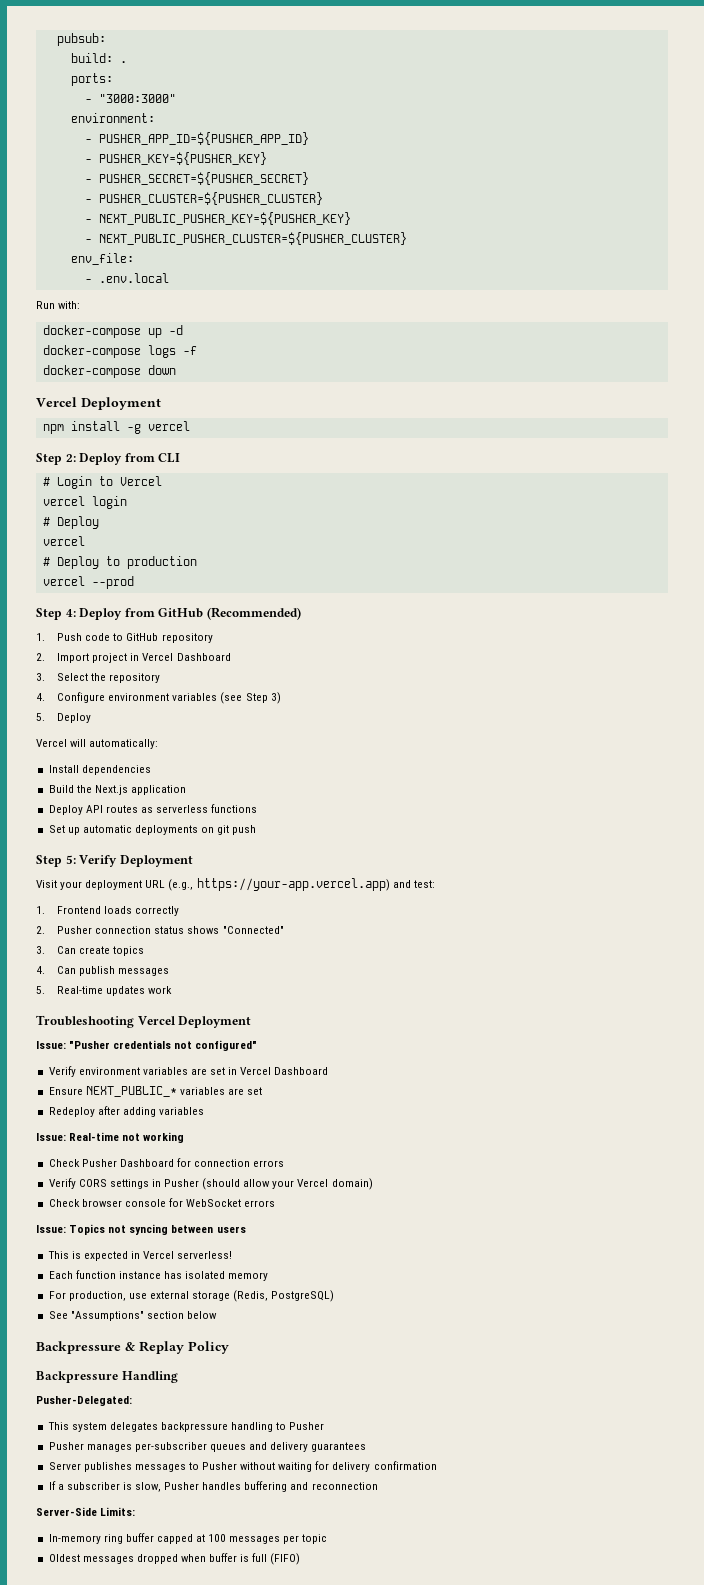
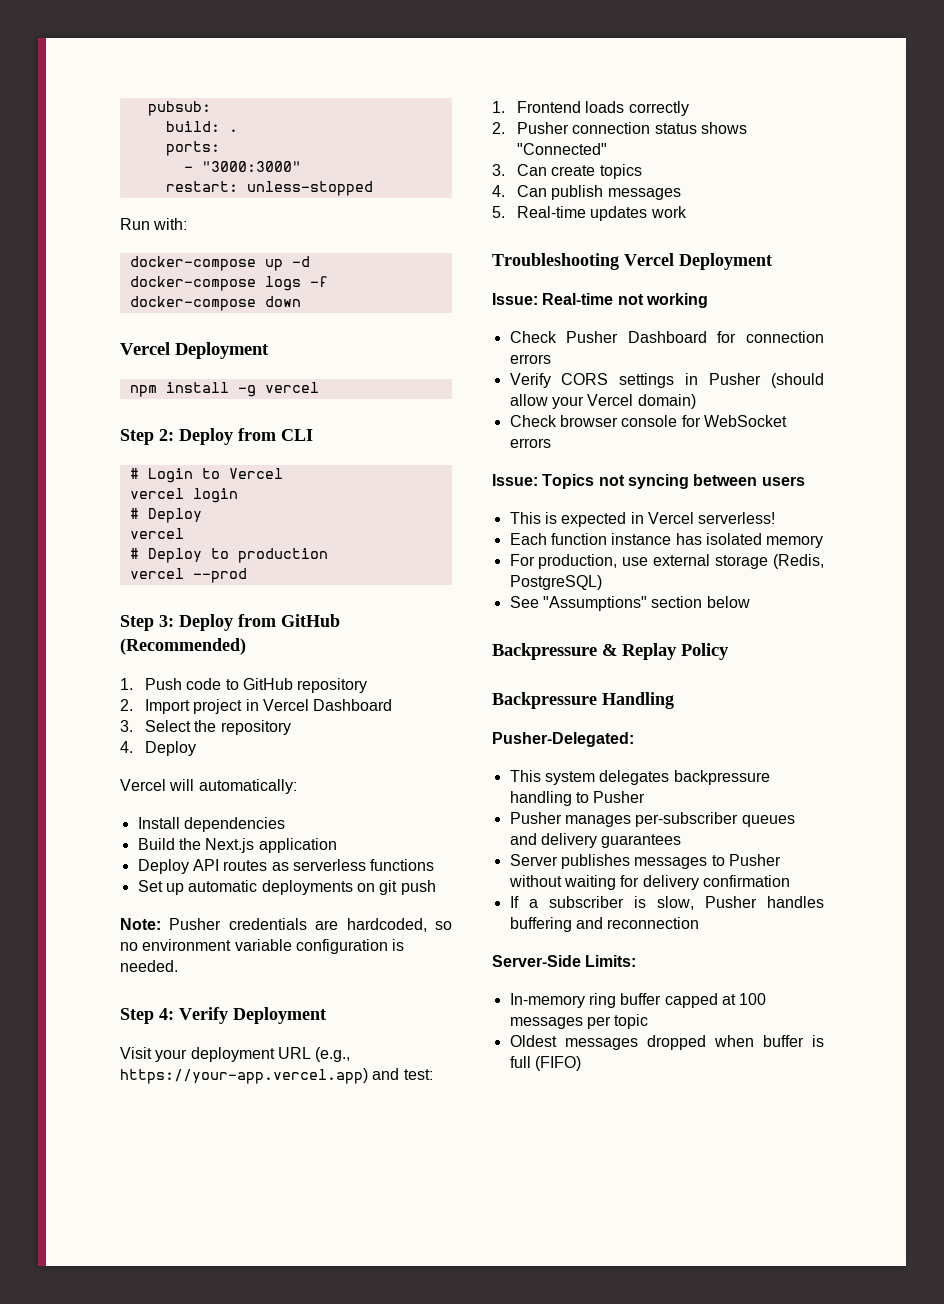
- environment:
- - PUSHER_APP_ID=${PUSHER_APP_ID}
- - PUSHER_KEY=${PUSHER_KEY}
- - PUSHER_SECRET=${PUSHER_SECRET}
- - PUSHER_CLUSTER=${PUSHER_CLUSTER}
- - NEXT_PUBLIC_PUSHER_KEY=${PUSHER_KEY}
- - NEXT_PUBLIC_PUSHER_CLUSTER=${PUSHER_CLUSTER}
- env_file:
- - .env.local
+ restart: unless-stopped
- Step 4: Deploy from GitHub (Recommended)
+ Step 3: Deploy from GitHub (Recommended)
- 4. Configure environment variables (see Step 3)
- 5. Deploy
+ 4. Deploy
- Step 5: Verify Deployment
+ Note: Pusher credentials are hardcoded, so no environment variable configuration is needed.
+ Step 4: Verify Deployment
- Issue: "Pusher credentials not configured"
- Verify environment variables are set in Vercel Dashboard
- Ensure NEXT_PUBLIC_* variables are set
- Redeploy after adding variables

